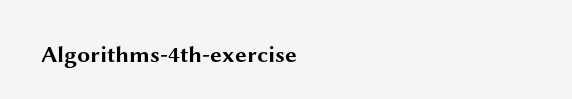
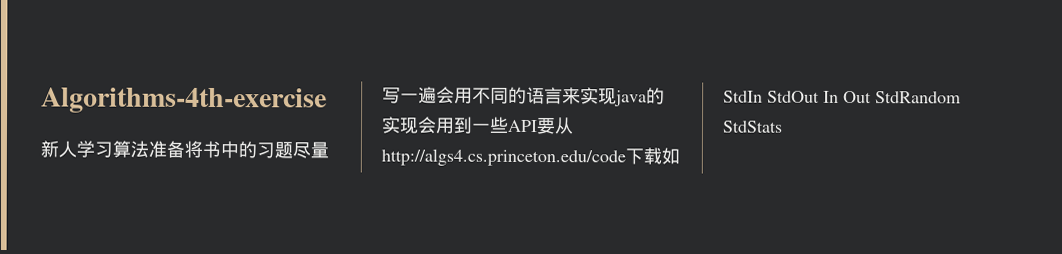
+ 新人学习算法准备将书中的习题尽量写一遍会用不同的语言来实现java的实现会用到一些API要从http://algs4.cs.princeton.edu/code下载如StdIn StdOut In Out StdRandom StdStats

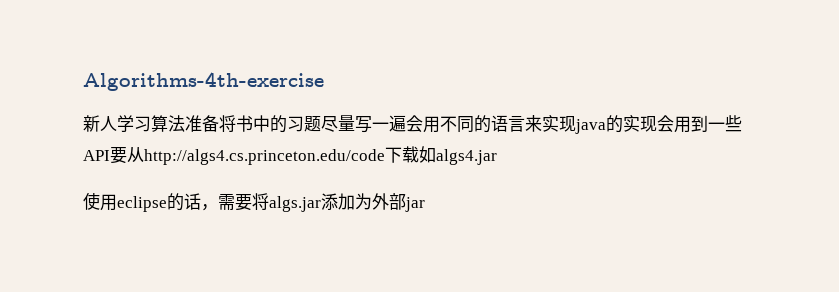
- 新人学习算法准备将书中的习题尽量写一遍会用不同的语言来实现java的实现会用到一些API要从http://algs4.cs.princeton.edu/code下载如StdIn StdOut In Out StdRandom StdStats
+ 新人学习算法准备将书中的习题尽量写一遍会用不同的语言来实现java的实现会用到一些API要从http://algs4.cs.princeton.edu/code下载如algs4.jar
+ 使用eclipse的话，需要将algs.jar添加为外部jar

